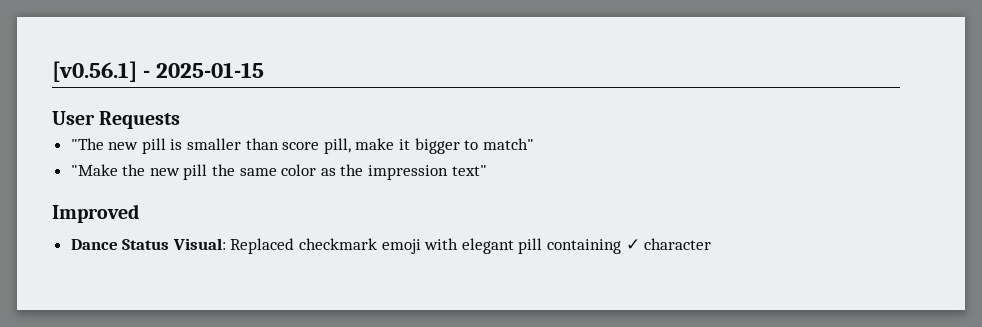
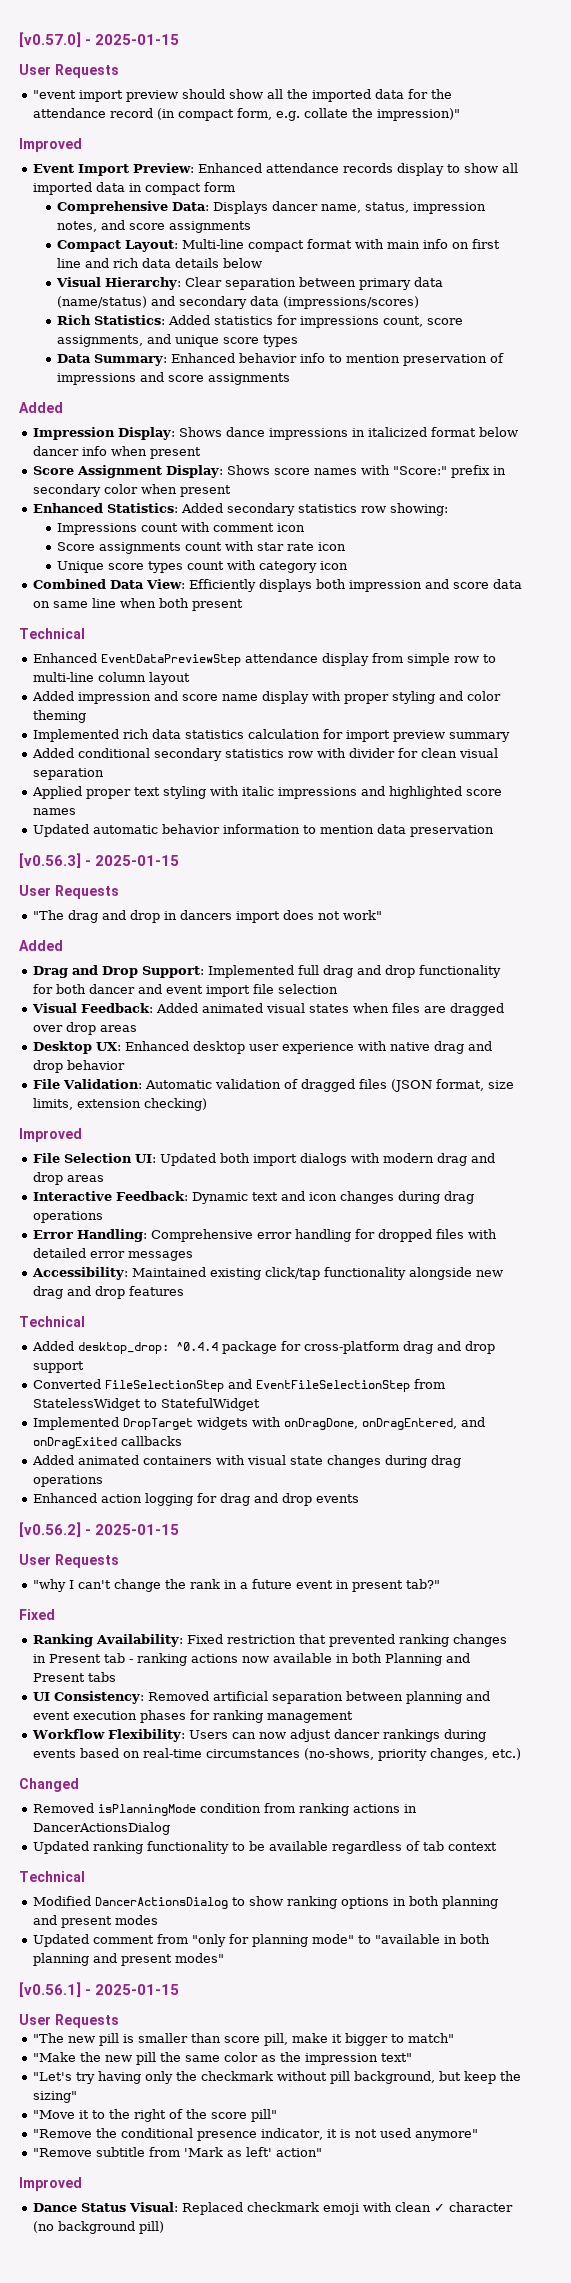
+ [v0.57.0] - 2025-01-15
+ User Requests
+ "event import preview should show all the imported data for the attendance record (in compact form, e.g. collate the impression)"
+ Improved
+ Event Import Preview: Enhanced attendance records display to show all imported data in compact form
+ Comprehensive Data: Displays dancer name, status, impression notes, and score assignments
+ Compact Layout: Multi-line compact format with main info on first line and rich data details below
+ Visual Hierarchy: Clear separation between primary data (name/status) and secondary data (impressions/scores)
+ Rich Statistics: Added statistics for impressions count, score assignments, and unique score types
+ Data Summary: Enhanced behavior info to mention preservation of impressions and score assignments
+ Added
+ Impression Display: Shows dance impressions in italicized format below dancer info when present
+ Score Assignment Display: Shows score names with "Score:" prefix in secondary color when present
+ Enhanced Statistics: Added secondary statistics row showing:
+ Impressions count with comment icon
+ Score assignments count with star rate icon
+ Unique score types count with category icon
+ Combined Data View: Efficiently displays both impression and score data on same line when both present
+ Technical
+ Enhanced EventDataPreviewStep attendance display from simple row to multi-line column layout
+ Added impression and score name display with proper styling and color theming
+ Implemented rich data statistics calculation for import preview summary
+ Added conditional secondary statistics row with divider for clean visual separation
+ Applied proper text styling with italic impressions and highlighted score names
+ Updated automatic behavior information to mention data preservation
+ [v0.56.3] - 2025-01-15
+ User Requests
+ "The drag and drop in dancers import does not work"
+ Added
+ Drag and Drop Support: Implemented full drag and drop functionality for both dancer and event import file selection
+ Visual Feedback: Added animated visual states when files are dragged over drop areas
+ Desktop UX: Enhanced desktop user experience with native drag and drop behavior
+ File Validation: Automatic validation of dragged files (JSON format, size limits, extension checking)
+ Improved
+ File Selection UI: Updated both import dialogs with modern drag and drop areas
+ Interactive Feedback: Dynamic text and icon changes during drag operations
+ Error Handling: Comprehensive error handling for dropped files with detailed error messages
+ Accessibility: Maintained existing click/tap functionality alongside new drag and drop features
+ Technical
+ Added desktop_drop: ^0.4.4 package for cross-platform drag and drop support
+ Converted FileSelectionStep and EventFileSelectionStep from StatelessWidget to StatefulWidget
+ Implemented DropTarget widgets with onDragDone, onDragEntered, and onDragExited callbacks
+ Added animated containers with visual state changes during drag operations
+ Enhanced action logging for drag and drop events
+ [v0.56.2] - 2025-01-15
+ User Requests
+ "why I can't change the rank in a future event in present tab?"
+ Fixed
+ Ranking Availability: Fixed restriction that prevented ranking changes in Present tab - ranking actions now available in both Planning and Present tabs
+ UI Consistency: Removed artificial separation between planning and event execution phases for ranking management
+ Workflow Flexibility: Users can now adjust dancer rankings during events based on real-time circumstances (no-shows, priority changes, etc.)
+ Changed
+ Removed isPlanningMode condition from ranking actions in DancerActionsDialog
+ Updated ranking functionality to be available regardless of tab context
+ Technical
+ Modified DancerActionsDialog to show ranking options in both planning and present modes
+ Updated comment from "only for planning mode" to "available in both planning and present modes"
+ "Let's try having only the checkmark without pill background, but keep the sizing"
+ "Move it to the right of the score pill"
+ "Remove the conditional presence indicator, it is not used anymore"
+ "Remove subtitle from 'Mark as left' action"
- Dance Status Visual: Replaced checkmark emoji with elegant pill containing ✓ character
+ Dance Status Visual: Replaced checkmark emoji with clean ✓ character (no background pill)

